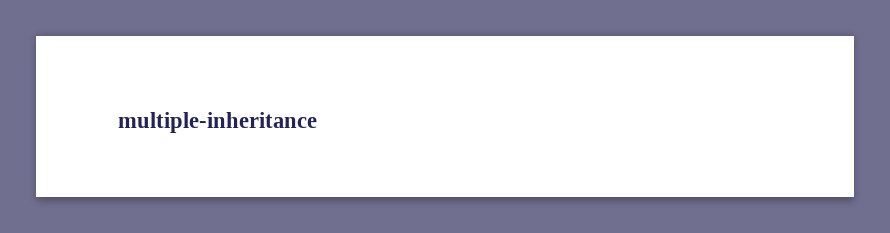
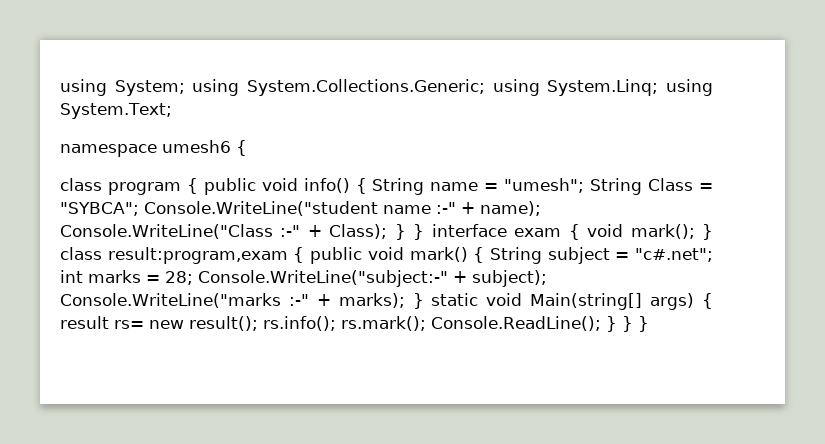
- multiple-inheritance
+ using System; using System.Collections.Generic; using System.Linq; using System.Text;
+ namespace umesh6 {
+ class program { public void info() { String name = "umesh"; String Class = "SYBCA"; Console.WriteLine("student name :-" + name); Console.WriteLine("Class :-" + Class); } } interface exam { void mark(); } class result:program,exam { public void mark() { String subject = "c#.net"; int marks = 28; Console.WriteLine("subject:-" + subject); Console.WriteLine("marks :-" + marks); } static void Main(string[] args) { result rs= new result(); rs.info(); rs.mark(); Console.ReadLine(); } } }

